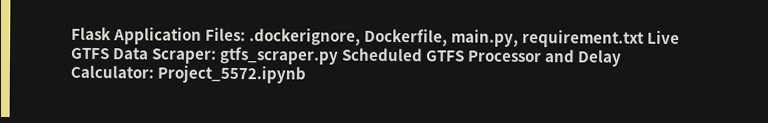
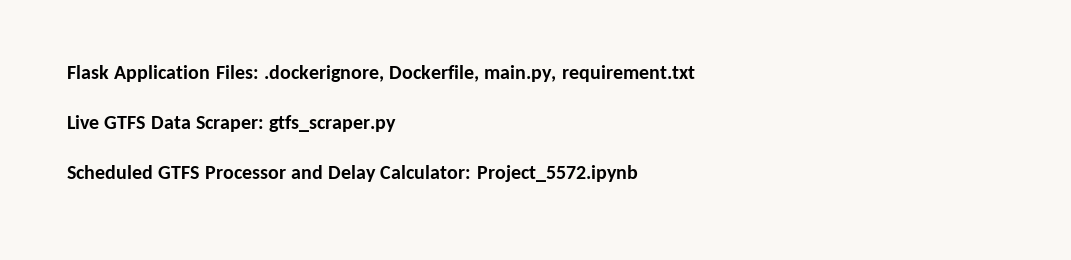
- Flask Application Files: .dockerignore, Dockerfile, main.py, requirement.txt Live GTFS Data Scraper: gtfs_scraper.py Scheduled GTFS Processor and Delay Calculator: Project_5572.ipynb
+ Flask Application Files: .dockerignore, Dockerfile, main.py, requirement.txt
+ Live GTFS Data Scraper: gtfs_scraper.py
+ Scheduled GTFS Processor and Delay Calculator: Project_5572.ipynb

